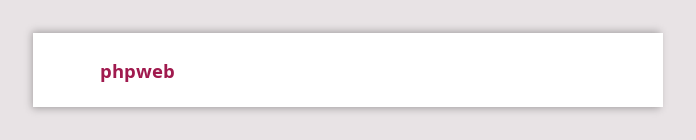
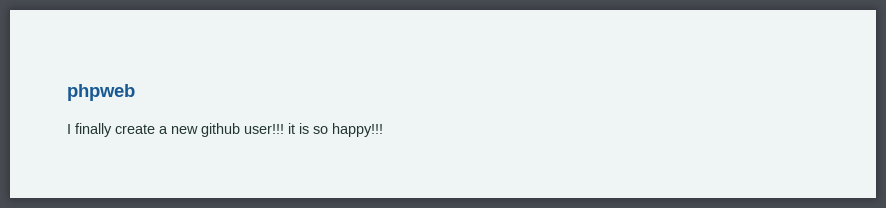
+ I finally create a new github user!!! it is so happy!!!

